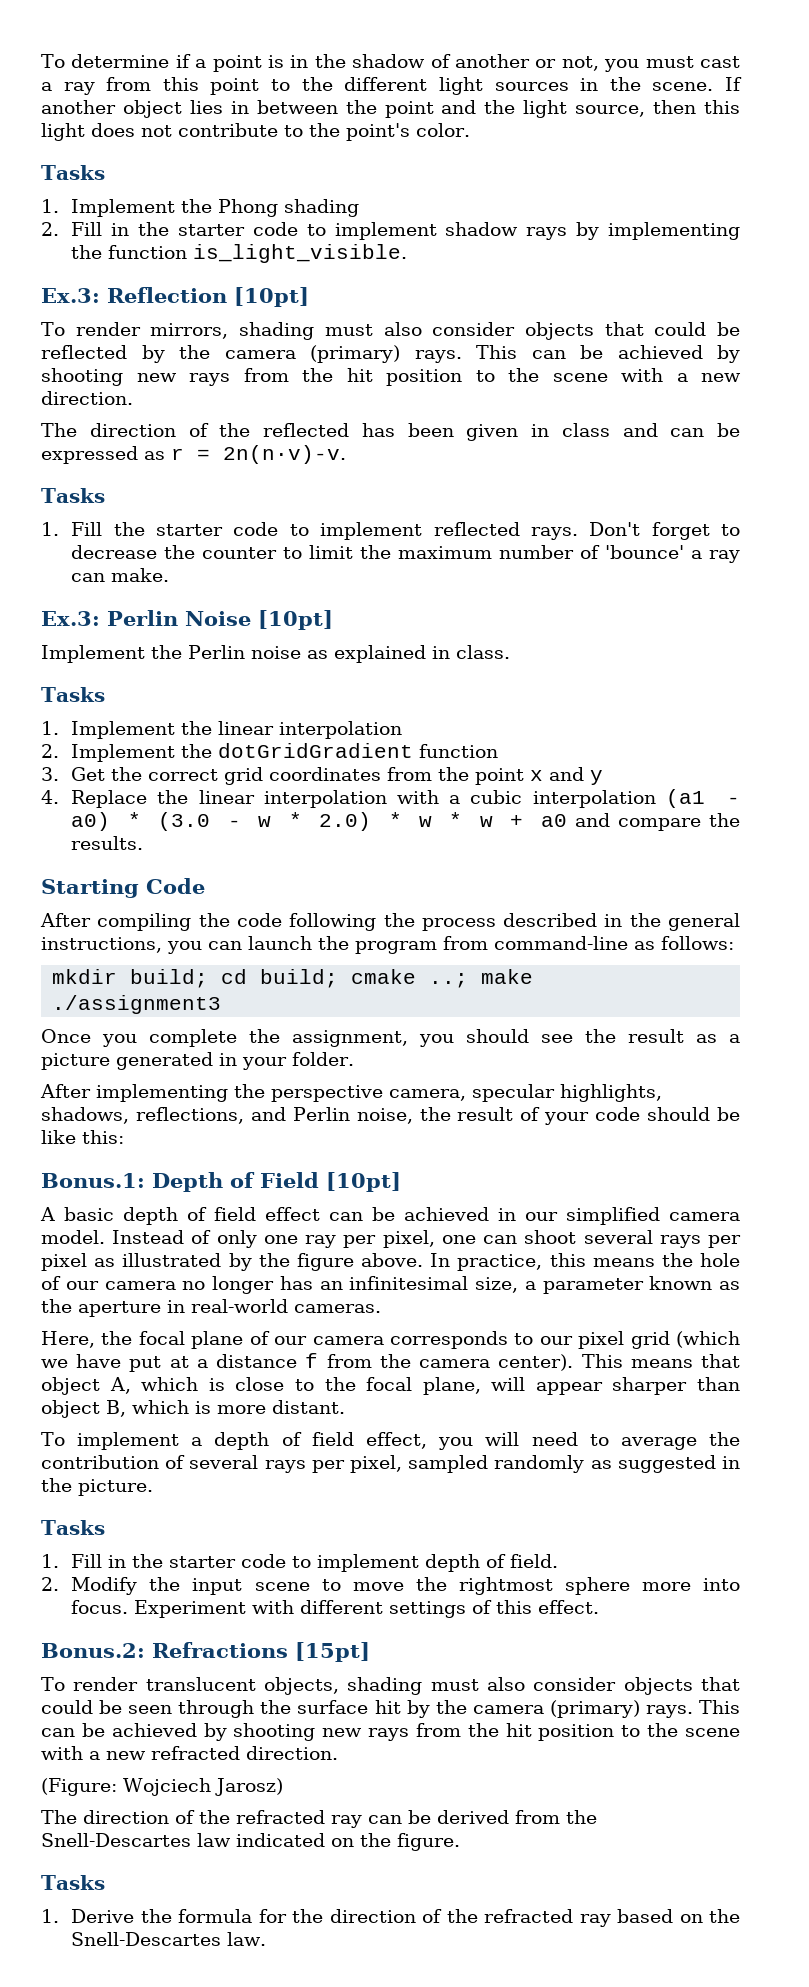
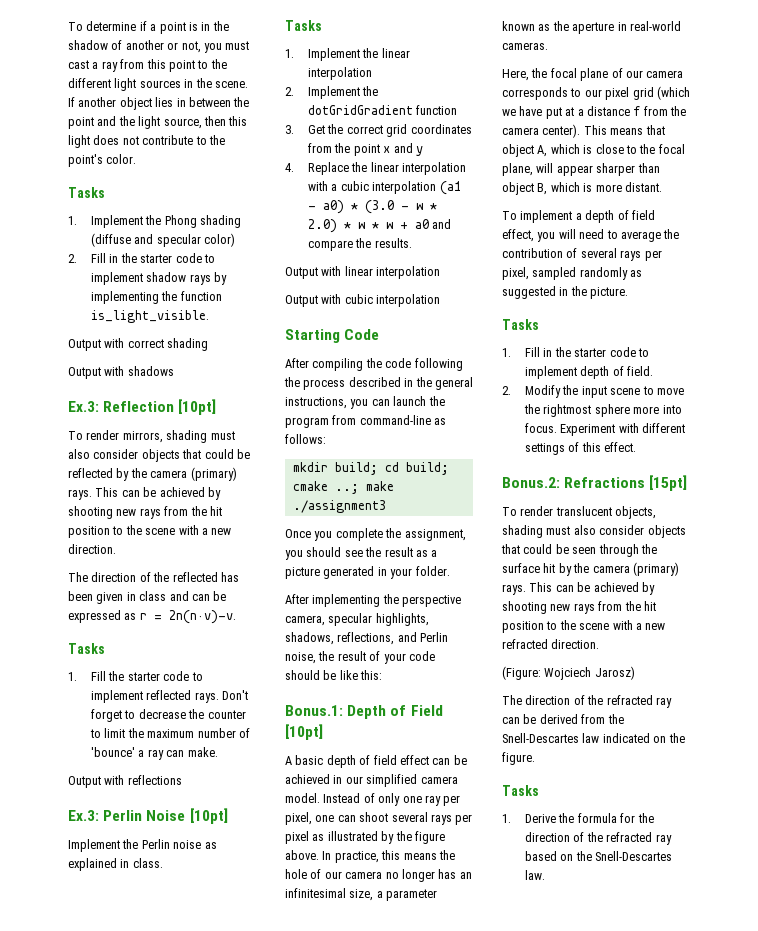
- 1. Implement the Phong shading
+ 1. Implement the Phong shading (diffuse and specular color)
+ Output with correct shading
+ Output with shadows
+ Output with reflections
+ Output with linear interpolation
+ Output with cubic interpolation

